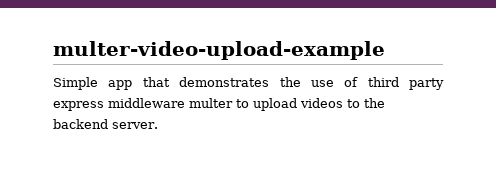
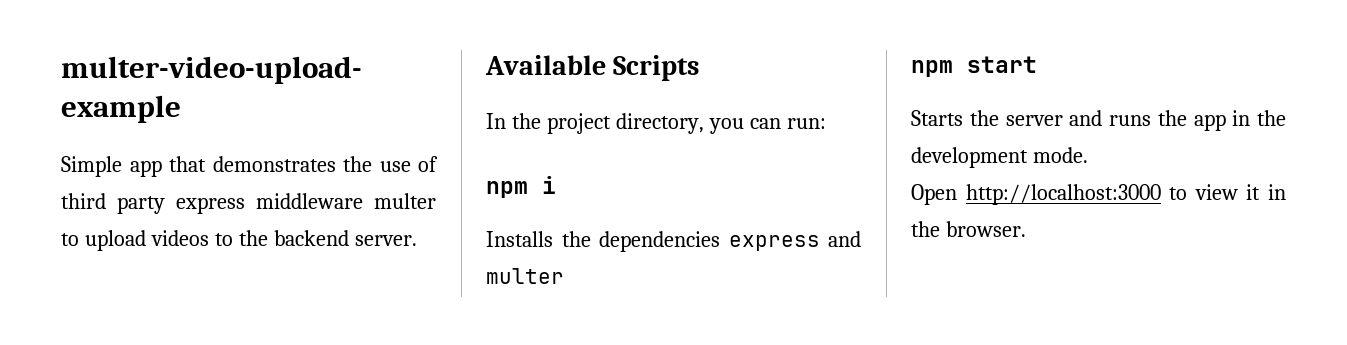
+ Available Scripts
+ In the project directory, you can run:
+ npm i
+ Installs the dependencies express and multer
+ npm start
+ Starts the server and runs the app in the development mode.
+ Open http://localhost:3000 to view it in the browser.

